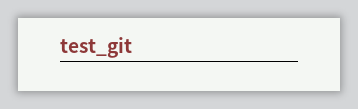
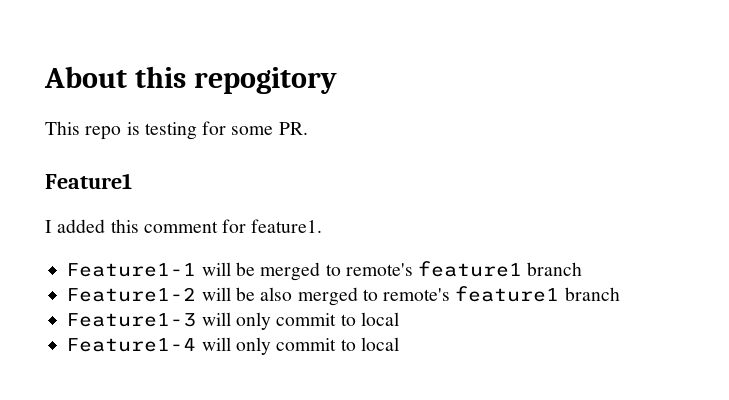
- test_git
+ About this repogitory
+ This repo is testing for some PR.
+ Feature1
+ I added this comment for feature1.
+ Feature1-1 will be merged to remote's feature1 branch
+ Feature1-2 will be also merged to remote's feature1 branch
+ Feature1-3 will only commit to local
+ Feature1-4 will only commit to local

